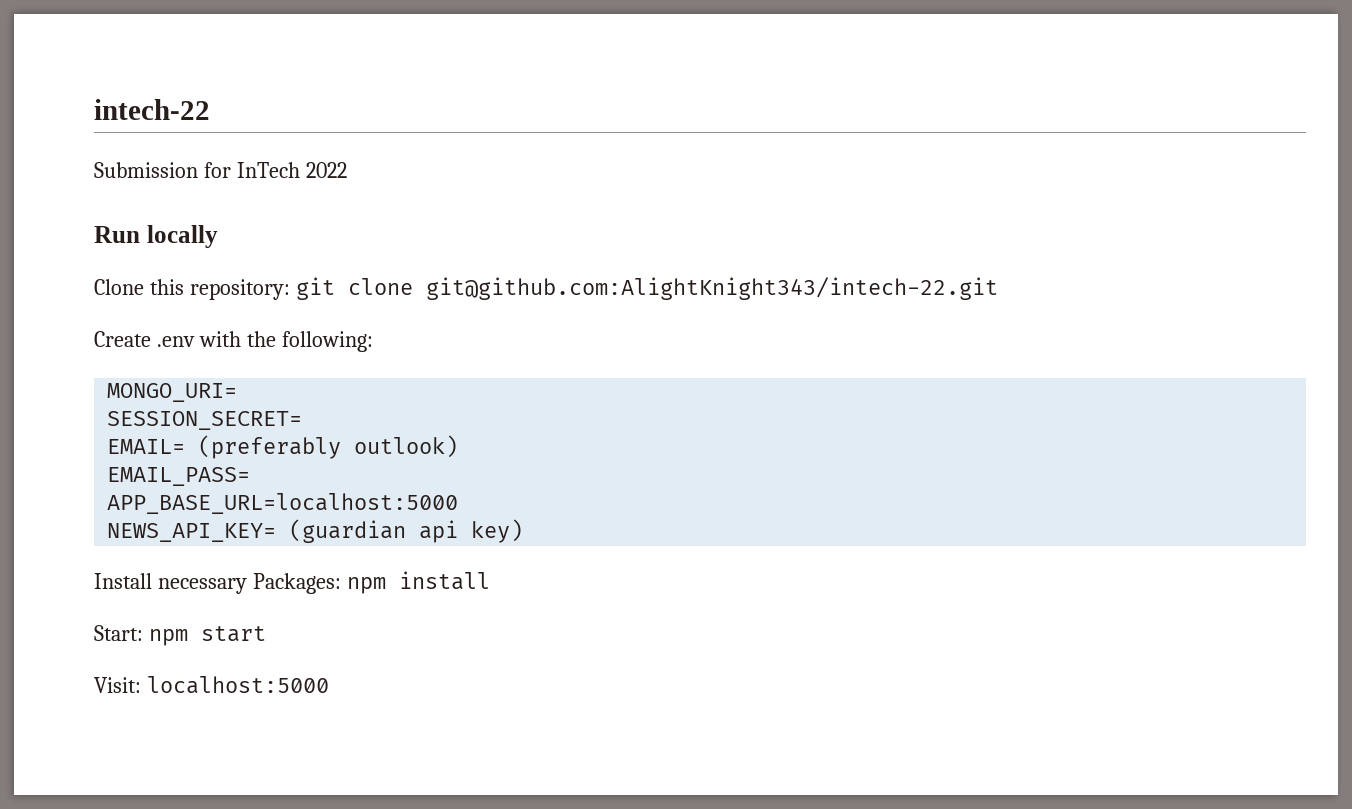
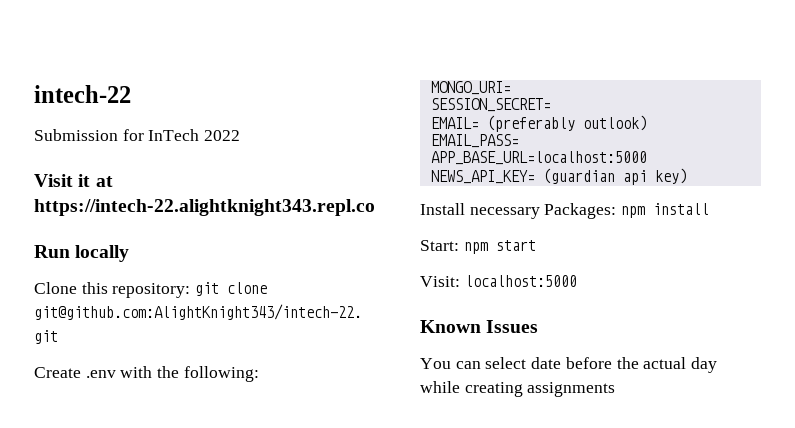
+ Visit it at https://intech-22.alightknight343.repl.co
+ Known Issues
+ You can select date before the actual day while creating assignments

